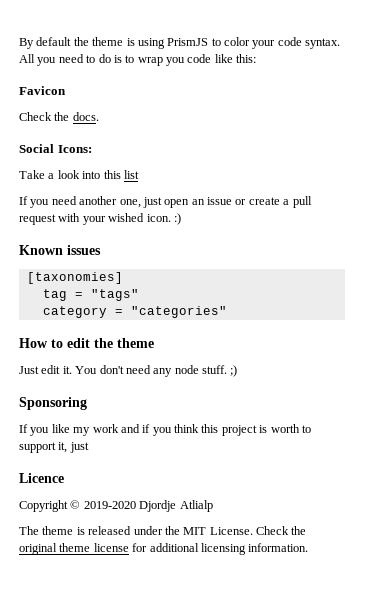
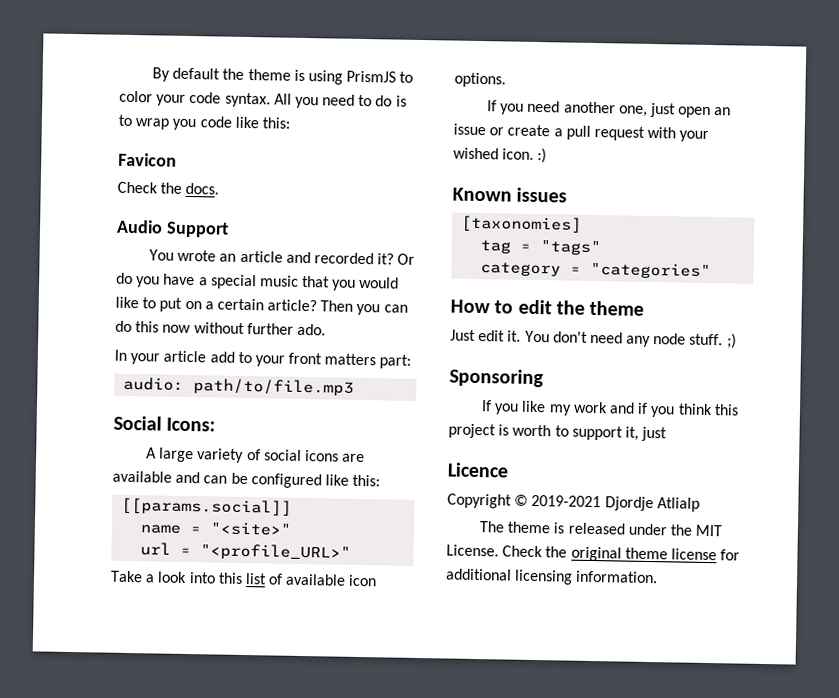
+ Audio Support
+ You wrote an article and recorded it? Or do you have a special music that you would like to put on a certain article? Then you can do this now without further ado.
+ In your article add to your front matters part:
+ audio: path/to/file.mp3
  Social Icons:
+ A large variety of social icons are available and can be configured like this:
+ [[params.social]]
+ name = "<site>"
+ url = "<profile_URL>"
- Take a look into this list
+ Take a look into this list of available icon options.
- Copyright © 2019-2020 Djordje Atlialp
+ Copyright © 2019-2021 Djordje Atlialp

